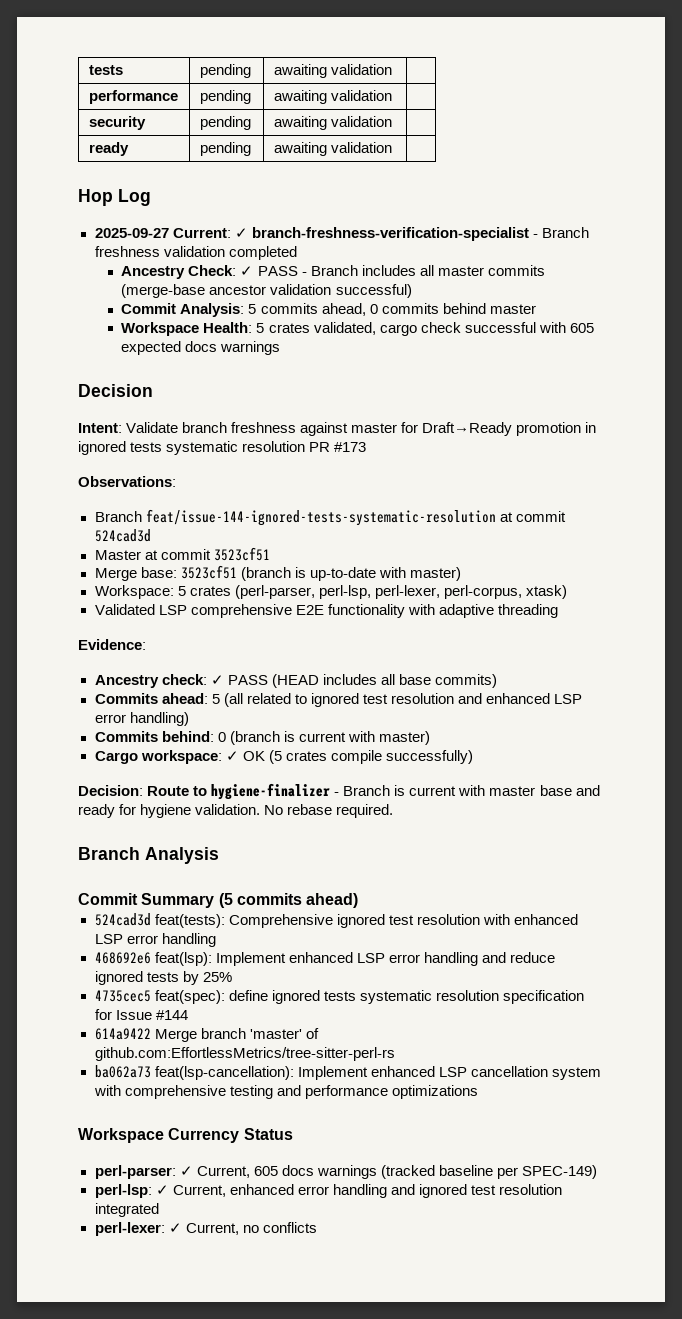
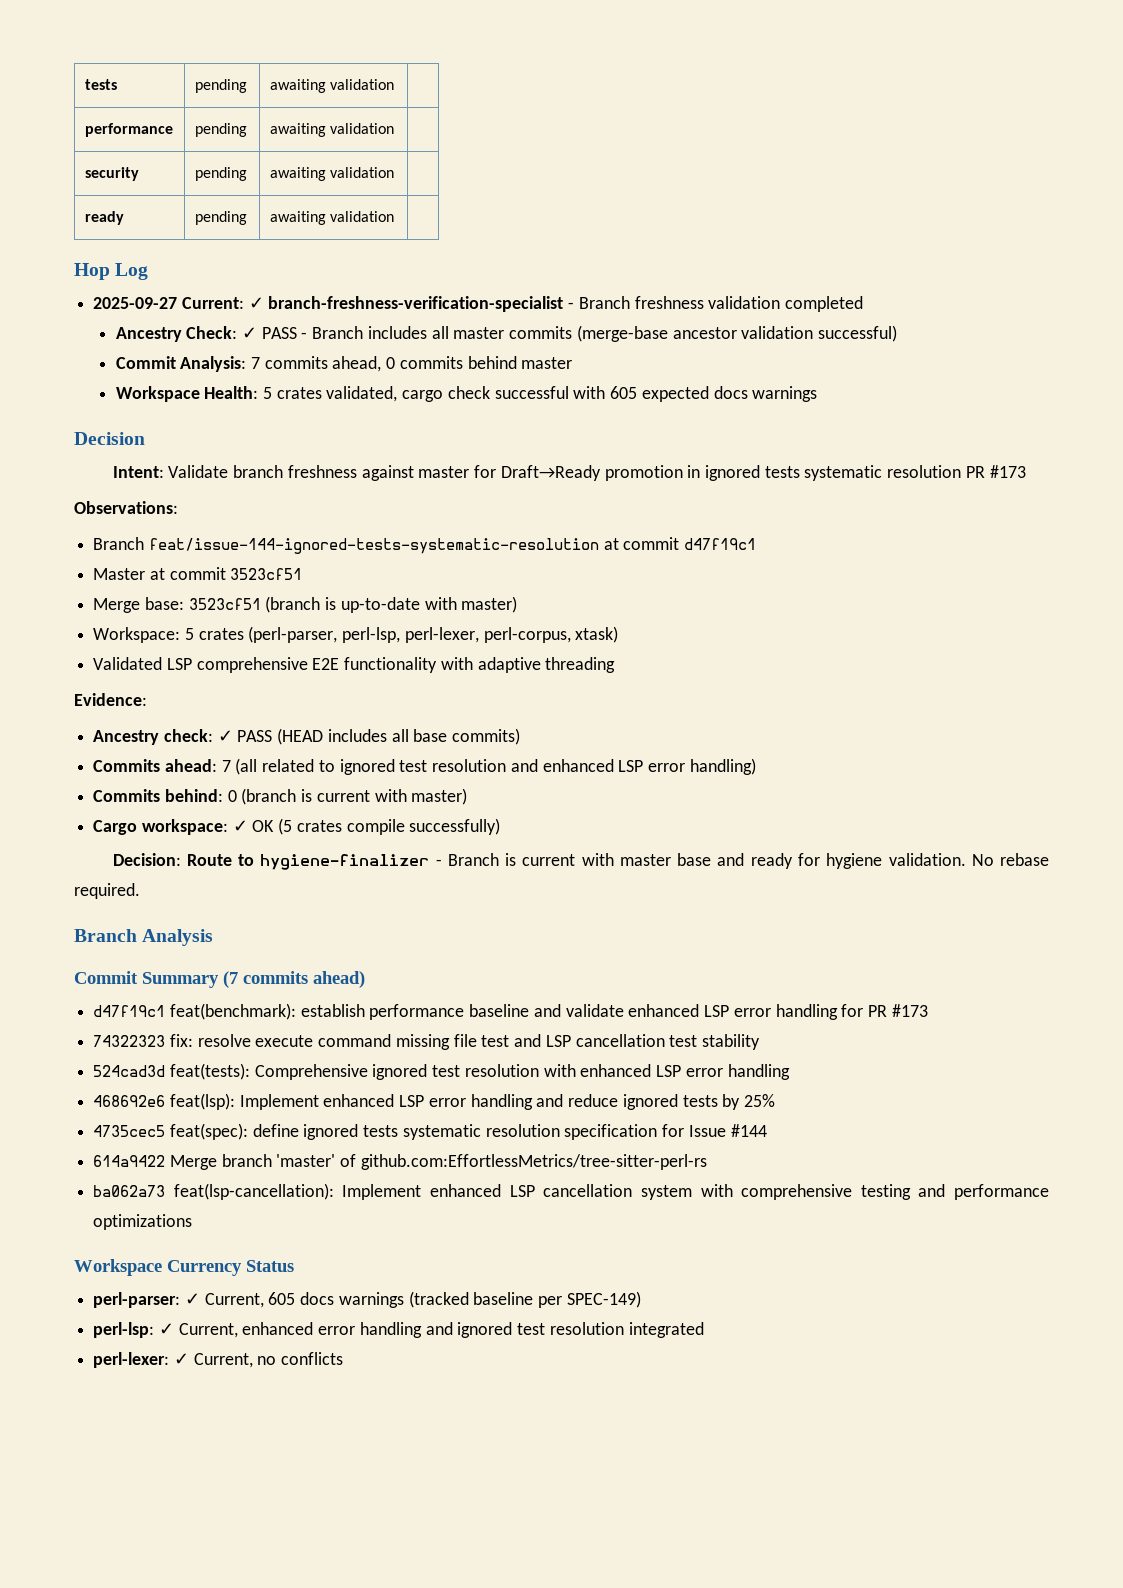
- Commit Analysis: 5 commits ahead, 0 commits behind master
+ Commit Analysis: 7 commits ahead, 0 commits behind master
- Branch feat/issue-144-ignored-tests-systematic-resolution at commit 524cad3d
+ Branch feat/issue-144-ignored-tests-systematic-resolution at commit d47f19c1
- Commits ahead: 5 (all related to ignored test resolution and enhanced LSP error handling)
+ Commits ahead: 7 (all related to ignored test resolution and enhanced LSP error handling)
- Commit Summary (5 commits ahead)
+ Commit Summary (7 commits ahead)
+ d47f19c1 feat(benchmark): establish performance baseline and validate enhanced LSP error handling for PR #173
+ 74322323 fix: resolve execute command missing file test and LSP cancellation test stability

